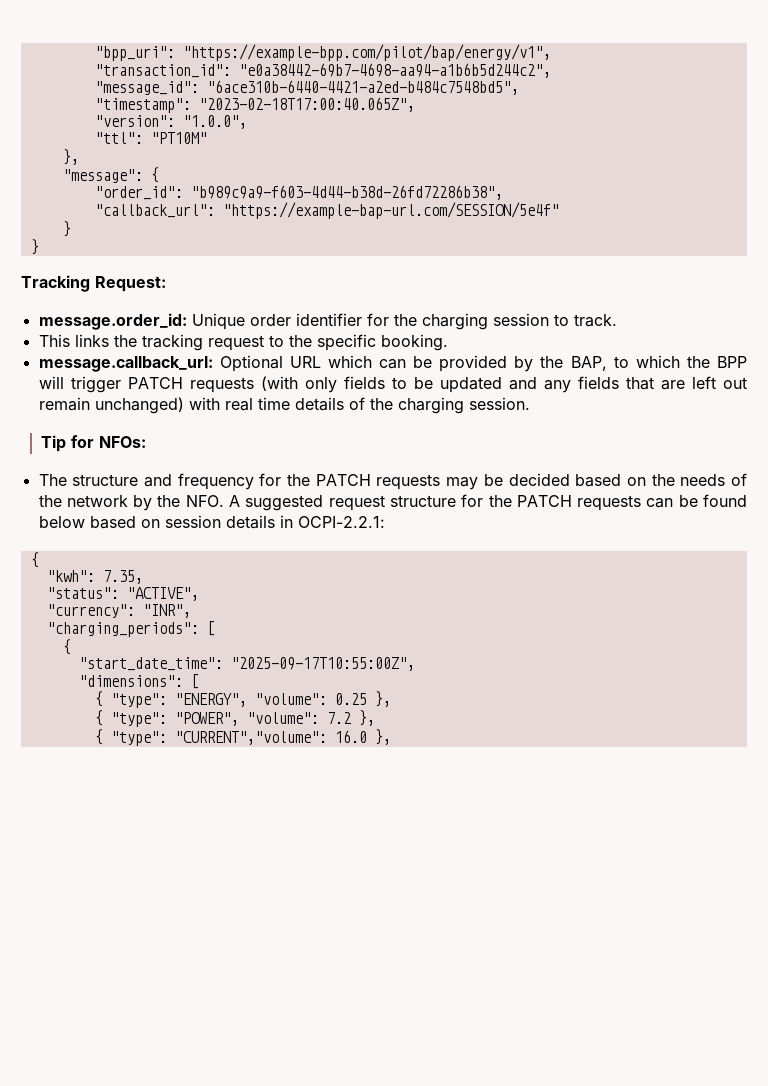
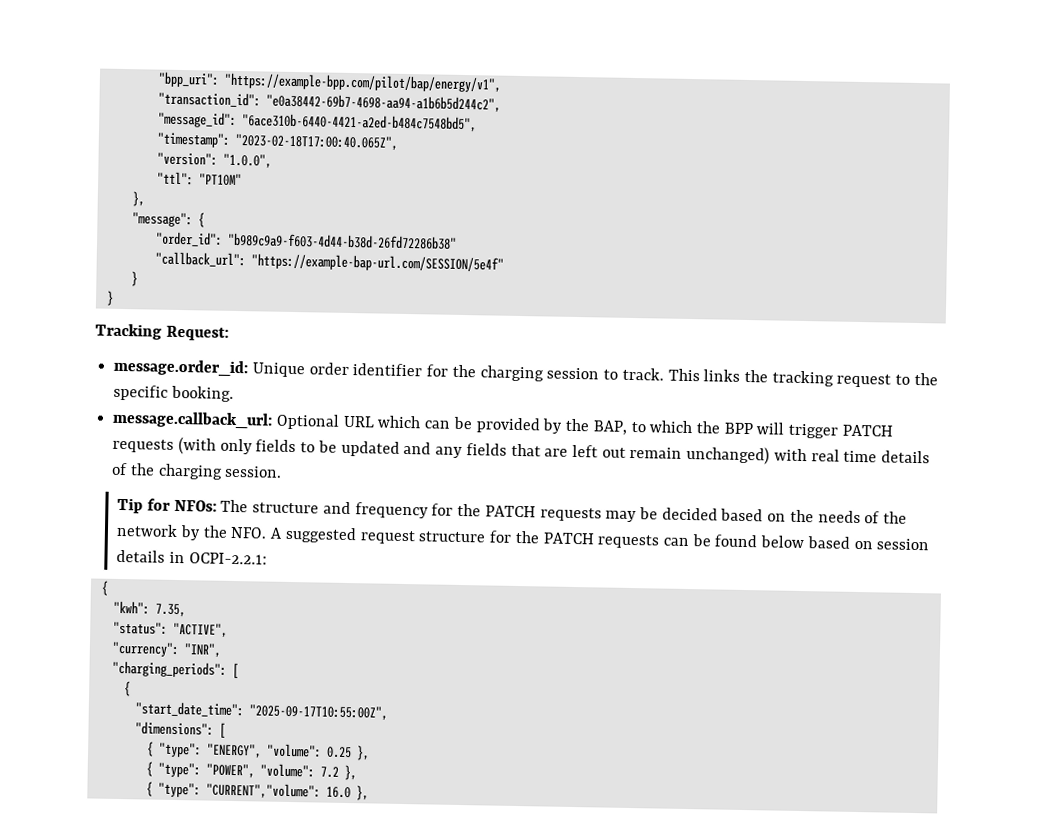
- "order_id": "b989c9a9-f603-4d44-b38d-26fd72286b38",
+ "order_id": "b989c9a9-f603-4d44-b38d-26fd72286b38"
- message.order_id: Unique order identifier for the charging session to track.
- This links the tracking request to the specific booking.
+ message.order_id: Unique order identifier for the charging session to track. This links the tracking request to the specific booking.
- Tip for NFOs:
- The structure and frequency for the PATCH requests may be decided based on the needs of the network by the NFO. A suggested request structure for the PATCH requests can be found below based on session details in OCPI-2.2.1:
+ Tip for NFOs: The structure and frequency for the PATCH requests may be decided based on the needs of the network by the NFO. A suggested request structure for the PATCH requests can be found below based on session details in OCPI-2.2.1:

